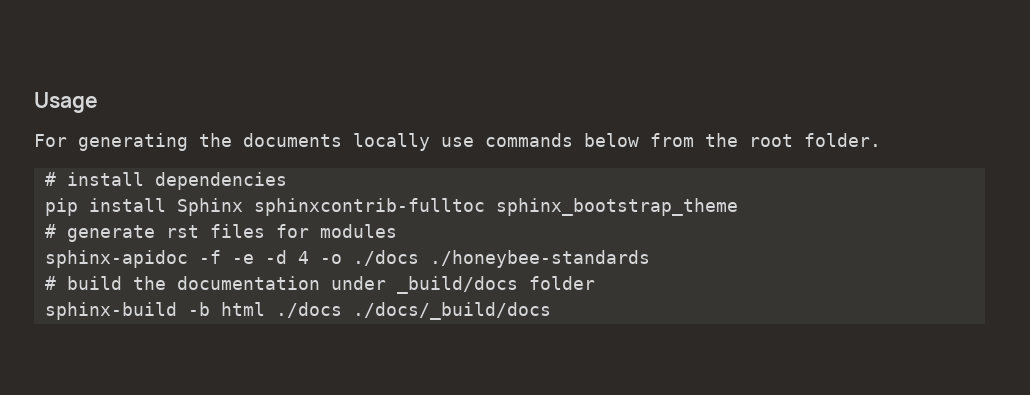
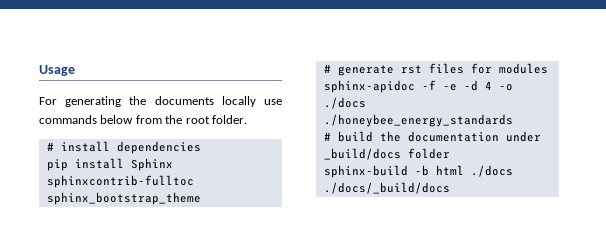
- sphinx-apidoc -f -e -d 4 -o ./docs ./honeybee-standards
+ sphinx-apidoc -f -e -d 4 -o ./docs ./honeybee_energy_standards

